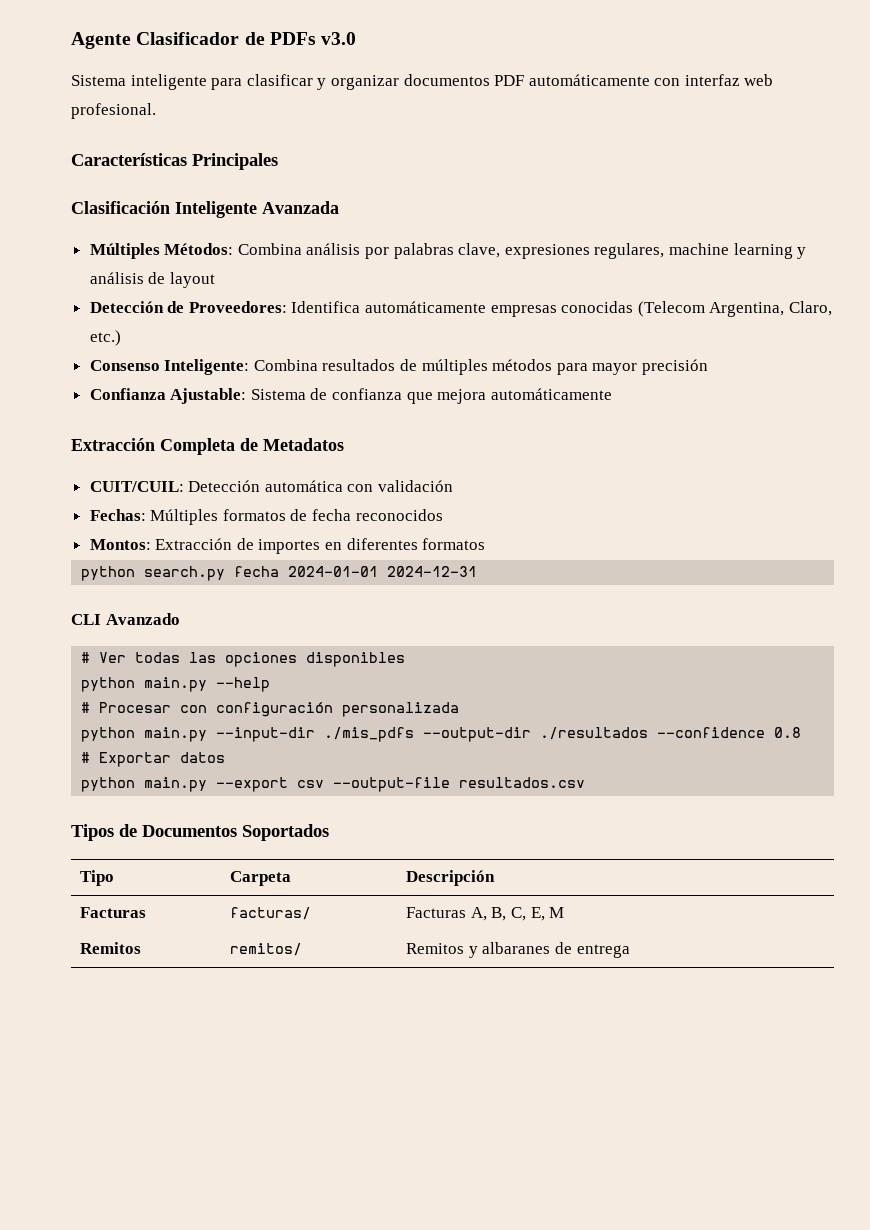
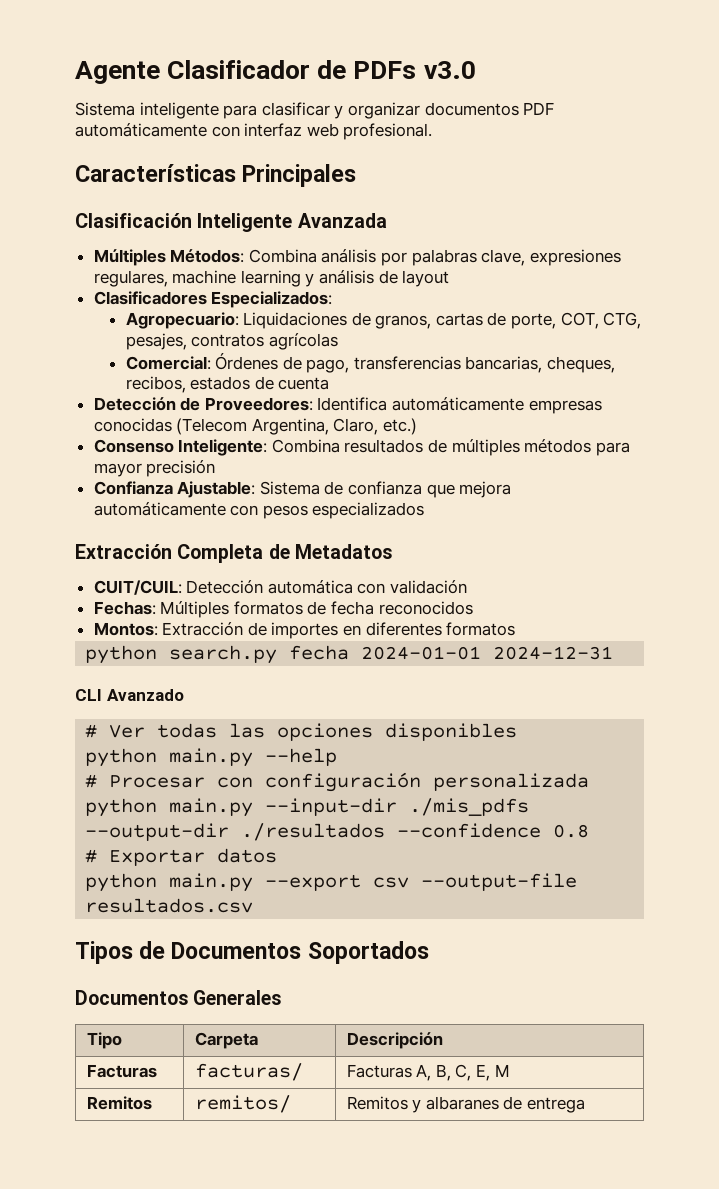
+ Clasificadores Especializados:
+ Agropecuario: Liquidaciones de granos, cartas de porte, COT, CTG, pesajes, contratos agrícolas
+ Comercial: Órdenes de pago, transferencias bancarias, cheques, recibos, estados de cuenta
- Confianza Ajustable: Sistema de confianza que mejora automáticamente
+ Confianza Ajustable: Sistema de confianza que mejora automáticamente con pesos especializados
+ Documentos Generales

